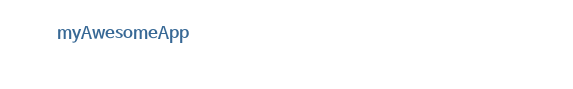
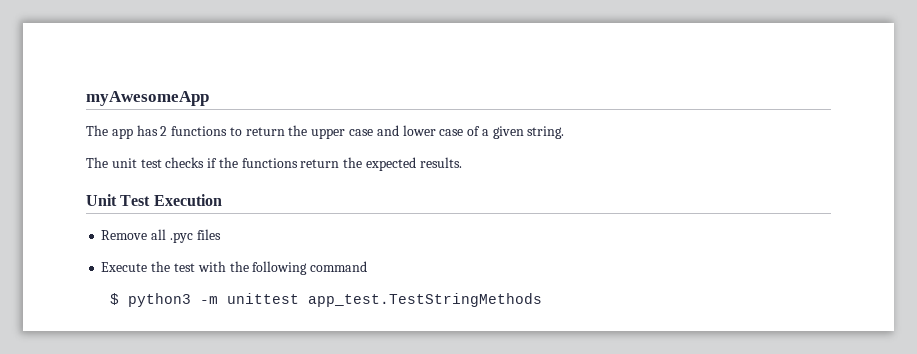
+ The app has 2 functions to return the upper case and lower case of a given string.
+ The unit test checks if the functions return the expected results.
+ Unit Test Execution
+ Remove all .pyc files
+ Execute the test with the following command
+ $ python3 -m unittest app_test.TestStringMethods

